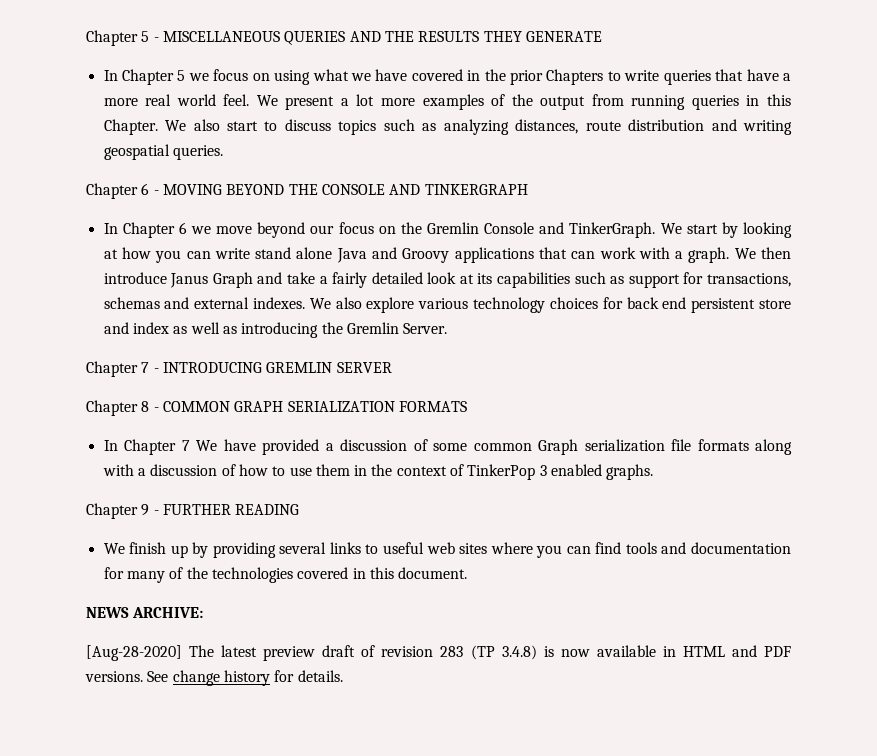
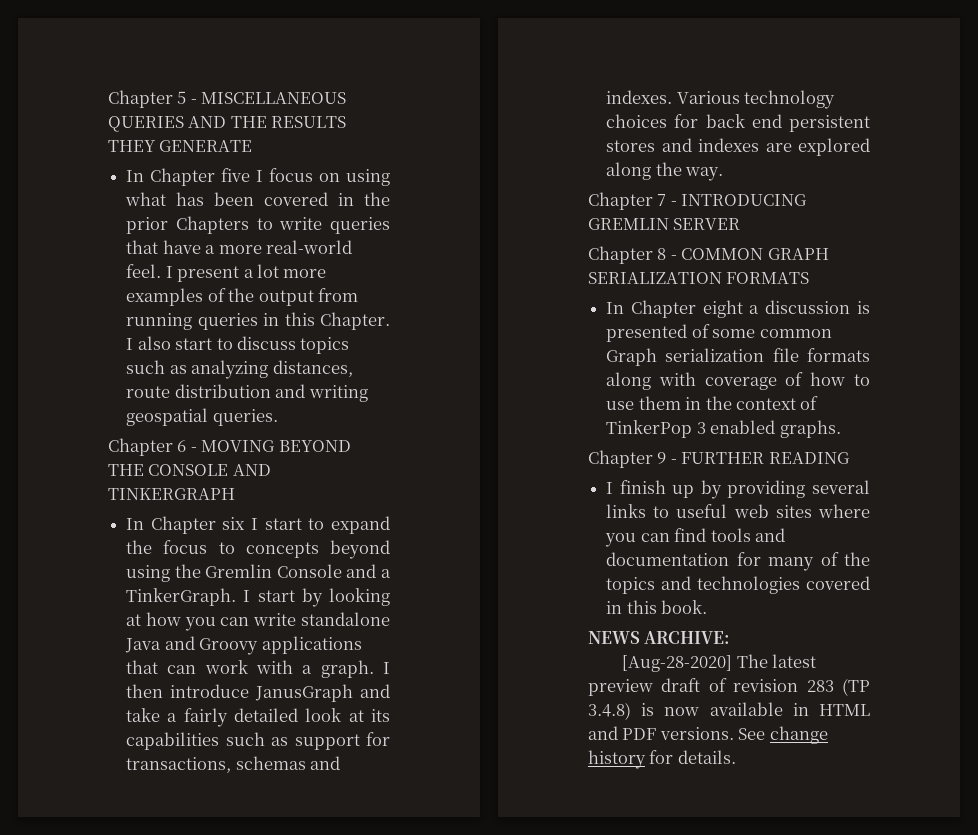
- In Chapter 5 we focus on using what we have covered in the prior Chapters to write queries that have a more real world feel. We present a lot more examples of the output from running queries in this Chapter.
+ In Chapter five I focus on using what has been covered in the prior Chapters to write queries that have a more real-world feel. I present a lot more examples of the output from running queries in this Chapter.
- We also start to discuss topics such as analyzing distances, route distribution and writing geospatial queries.
+ I also start to discuss topics such as analyzing distances, route distribution and writing geospatial queries.
- In Chapter 6 we move beyond our focus on the Gremlin Console and TinkerGraph. We start by looking at how you can write stand alone Java and Groovy applications that can work with a graph.
+ In Chapter six I start to expand the focus to concepts beyond using the Gremlin Console and a TinkerGraph. I start by looking at how you can write standalone Java and Groovy applications that can work with a graph.
- We then introduce Janus Graph and take a fairly detailed look at its capabilities such as support for transactions, schemas and external indexes. We also explore various technology choices for back end persistent store and index as well as introducing the Gremlin Server.
+ I then introduce JanusGraph and take a fairly detailed look at its capabilities such as support for transactions, schemas and indexes. Various technology choices for back end persistent stores and indexes are explored along the way.
- In Chapter 7 We have provided a discussion of some common Graph serialization file formats along with a discussion of how to use them in the context of TinkerPop 3 enabled graphs.
+ In Chapter eight a discussion is presented of some common Graph serialization file formats along with coverage of how to use them in the context of TinkerPop 3 enabled graphs.
- We finish up by providing several links to useful web sites where you can find tools and documentation for many of the technologies covered in this document.
+ I finish up by providing several links to useful web sites where you can find tools and documentation for many of the topics and technologies covered in this book.

